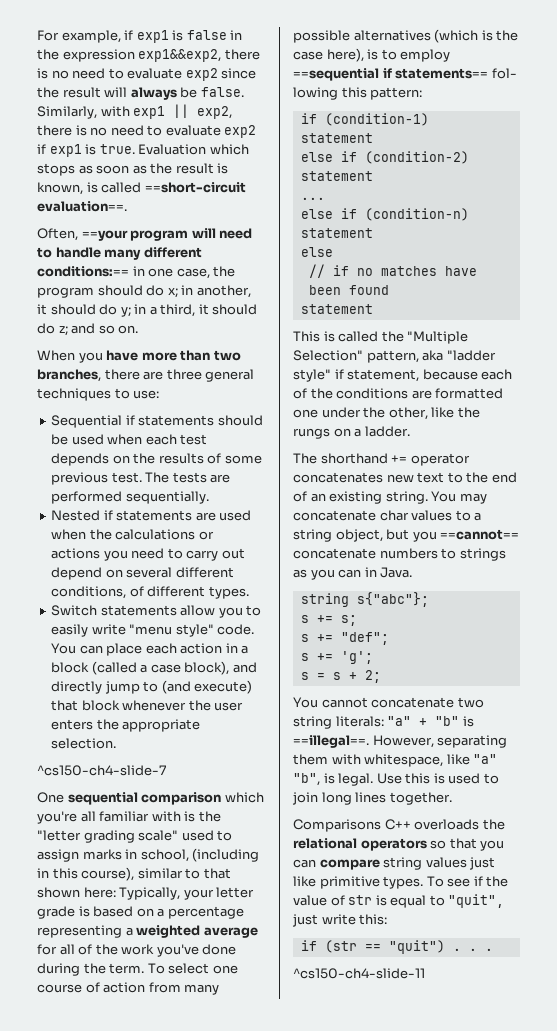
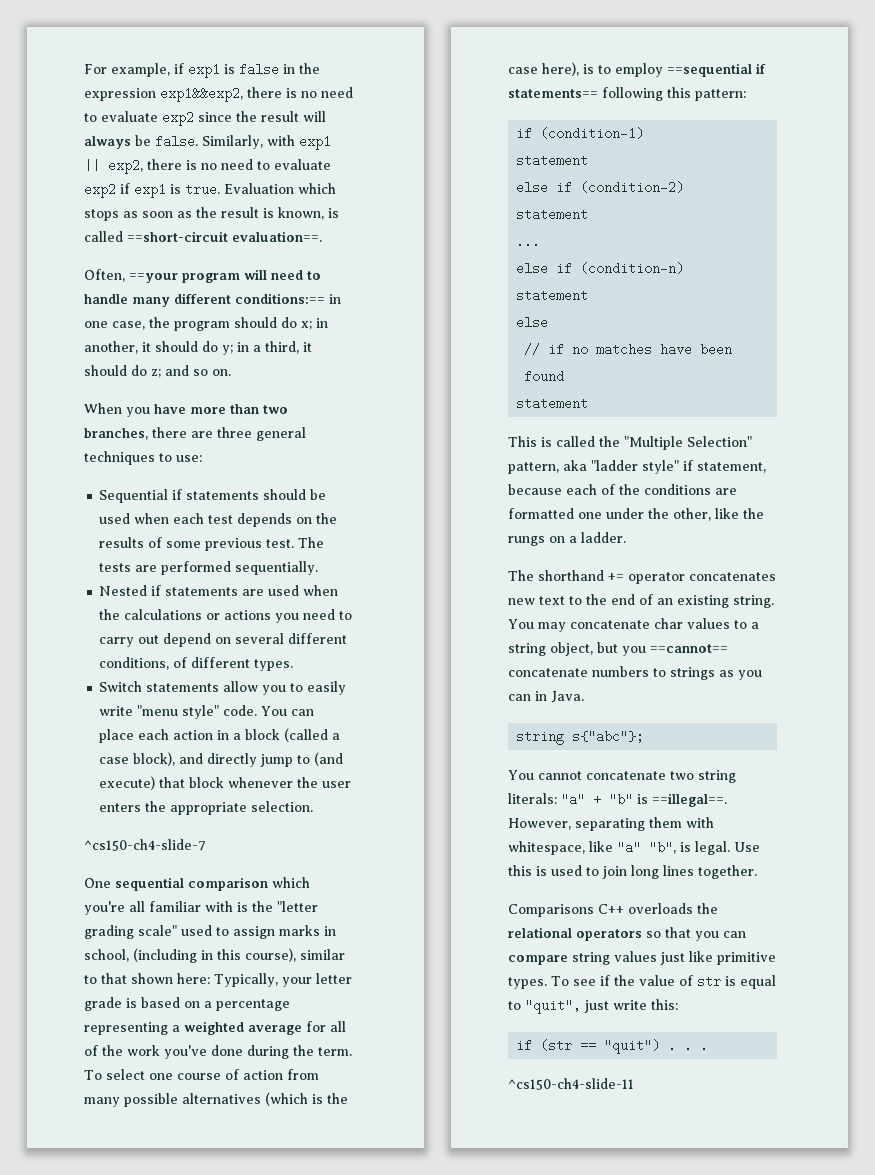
- To select one course of action from many possible alternatives (which is the case here), is to employ ==sequential if statements== fol- lowing this pattern:
+ To select one course of action from many possible alternatives (which is the case here), is to employ ==sequential if statements== following this pattern:
- s += s;
- s += "def";
- s += 'g';
- s = s + 2;

